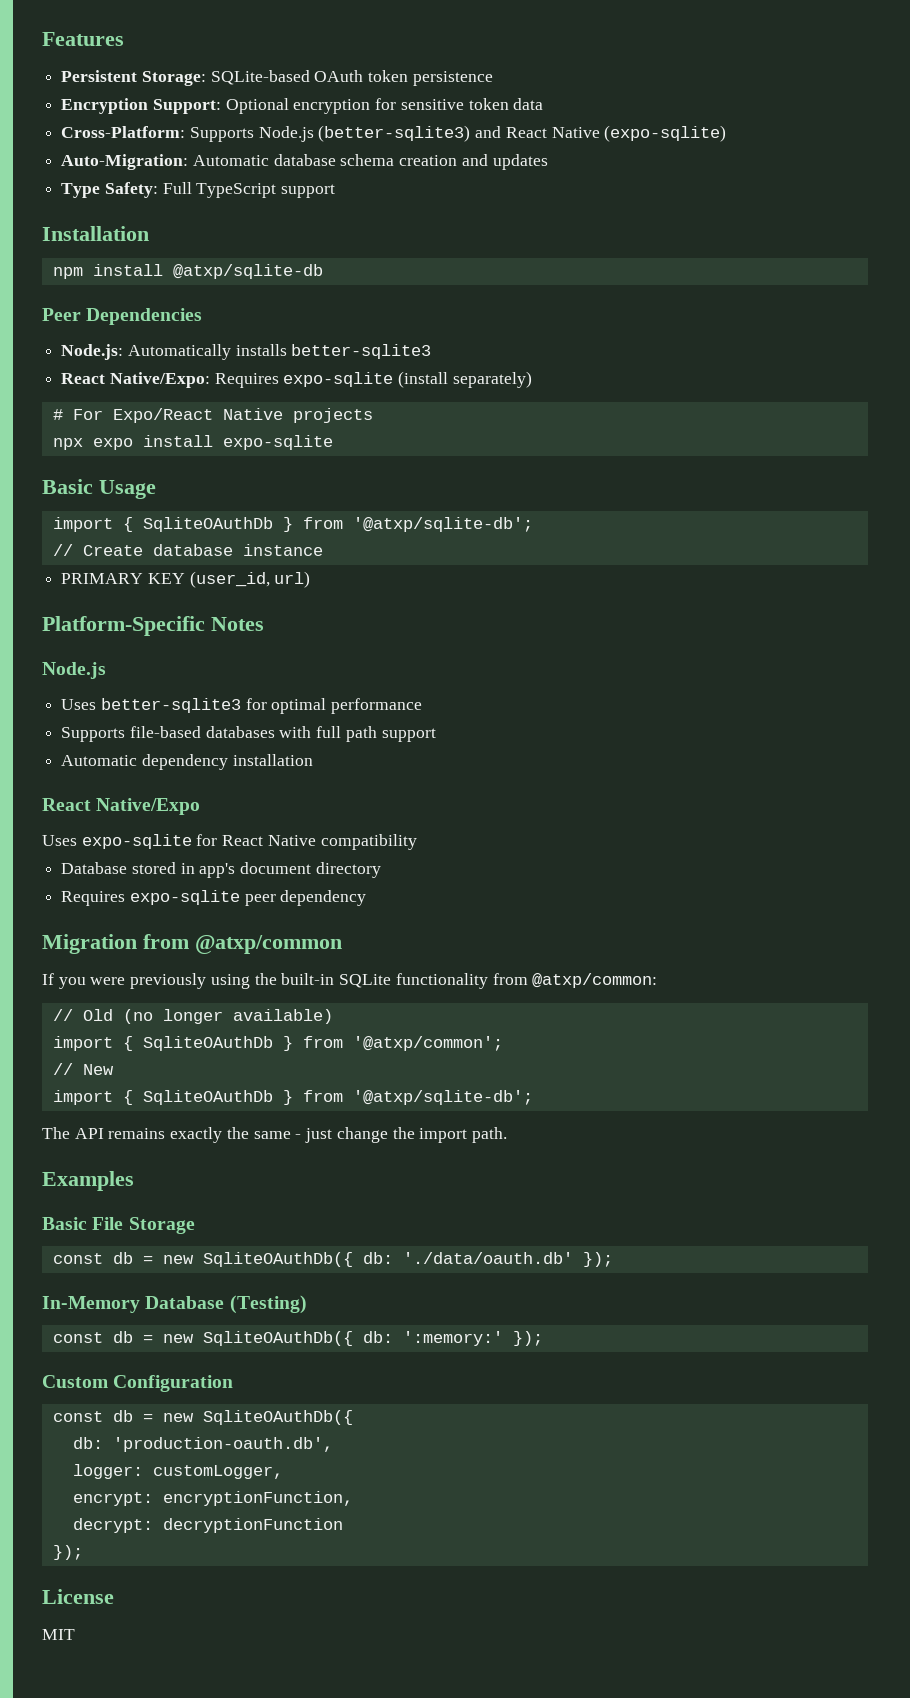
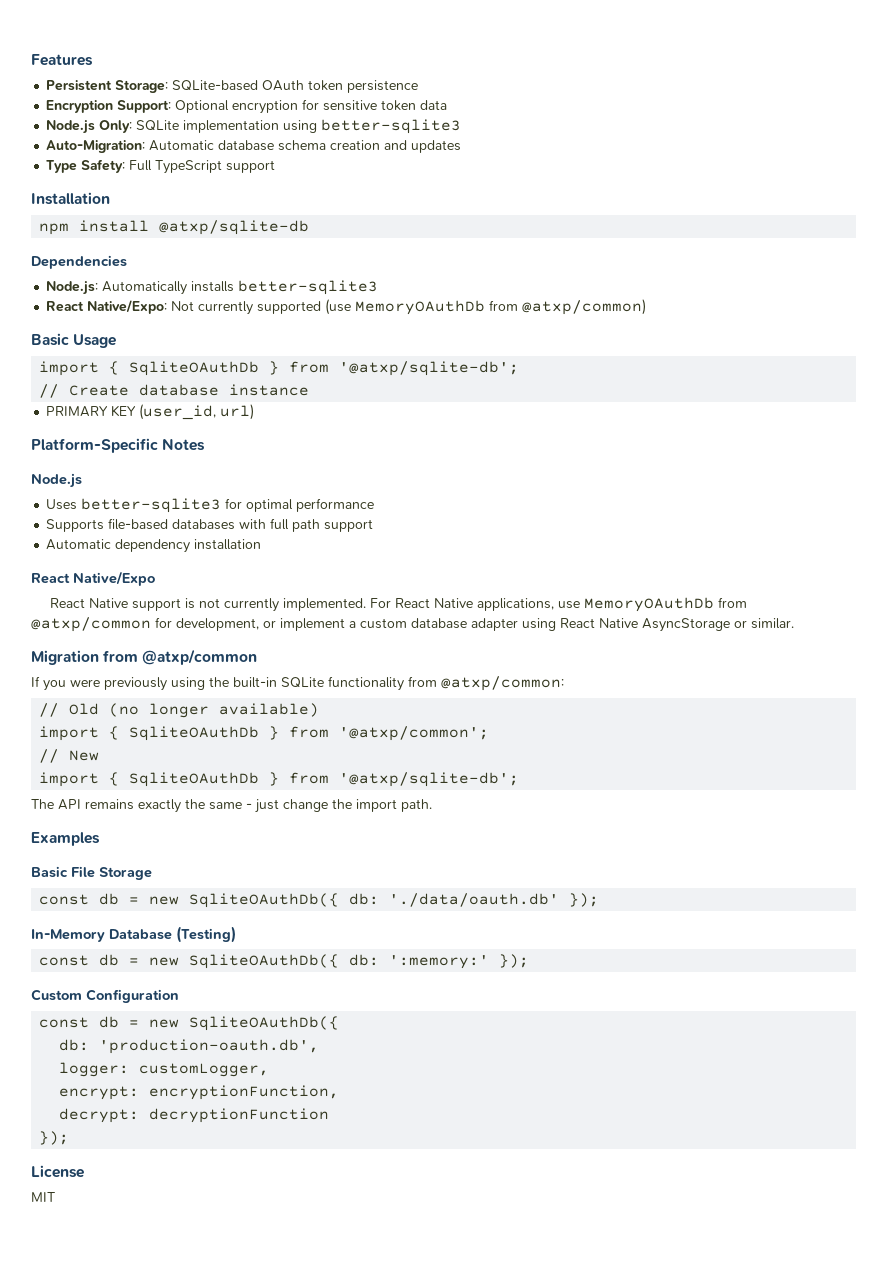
- Cross-Platform: Supports Node.js (better-sqlite3) and React Native (expo-sqlite)
+ Node.js Only: SQLite implementation using better-sqlite3
- Peer Dependencies
+ Dependencies
- React Native/Expo: Requires expo-sqlite (install separately)
- # For Expo/React Native projects
- npx expo install expo-sqlite
+ React Native/Expo: Not currently supported (use MemoryOAuthDb from @atxp/common)
- Uses expo-sqlite for React Native compatibility
- Database stored in app's document directory
- Requires expo-sqlite peer dependency
+ React Native support is not currently implemented. For React Native applications, use MemoryOAuthDb from @atxp/common for development, or implement a custom database adapter using React Native AsyncStorage or similar.

